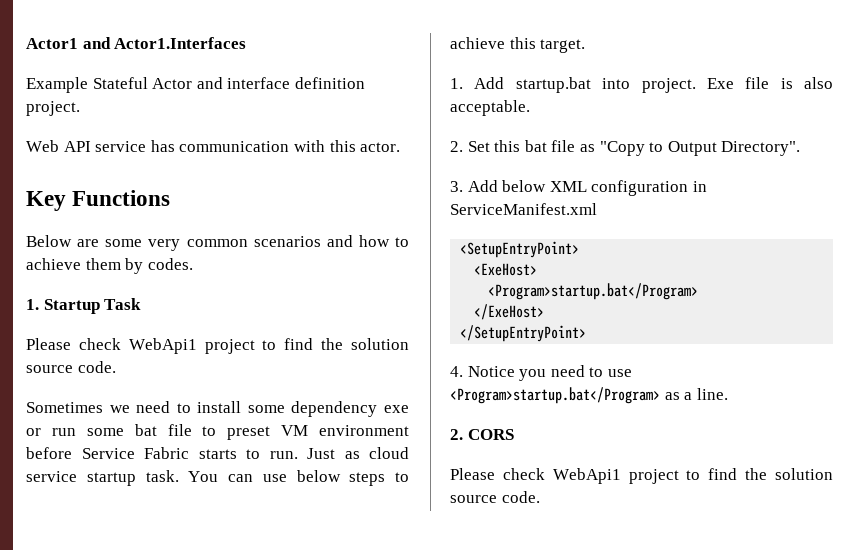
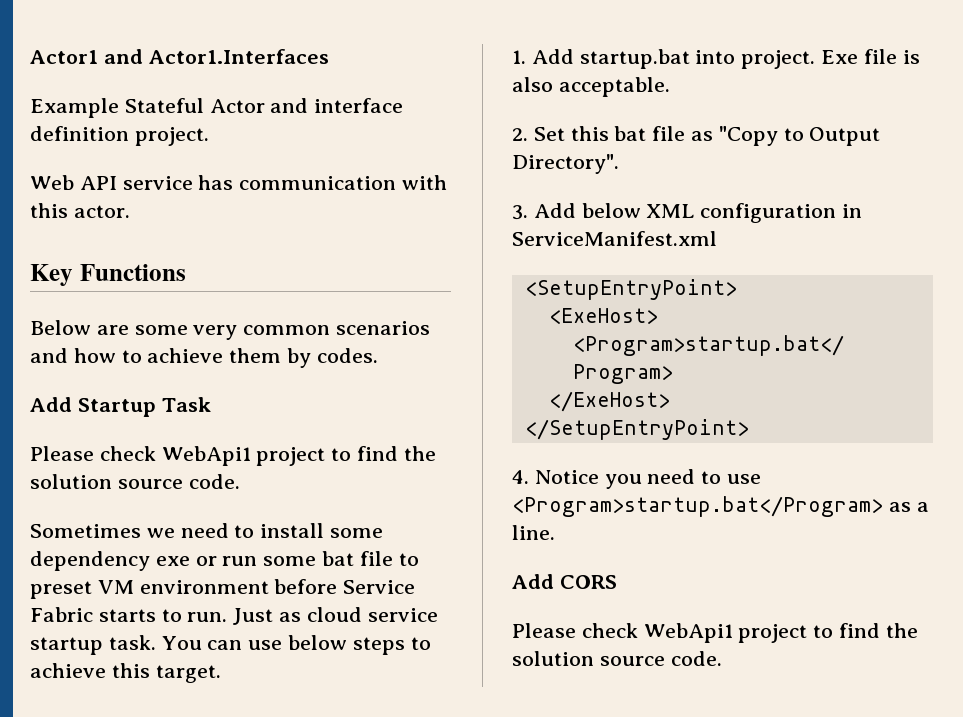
- 1. Startup Task
+ Add Startup Task
- 2. CORS
+ Add CORS

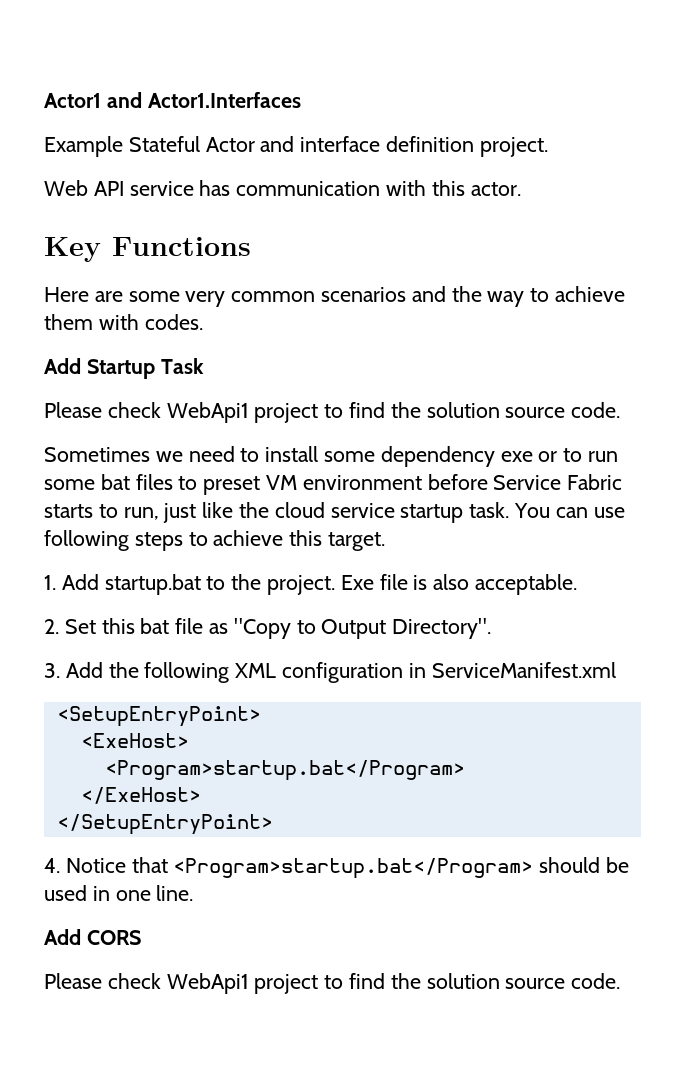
- Below are some very common scenarios and how to achieve them by codes.
+ Here are some very common scenarios and the way to achieve them with codes.
- Sometimes we need to install some dependency exe or run some bat file to preset VM environment before Service Fabric starts to run. Just as cloud service startup task.
+ Sometimes we need to install some dependency exe or to run some bat files to preset VM environment before Service Fabric starts to run, just like the cloud service startup task.
- You can use below steps to achieve this target.
+ You can use following steps to achieve this target.
- 1. Add startup.bat into project.
+ 1. Add startup.bat to the project.
- 3. Add below XML configuration in ServiceManifest.xml
+ 3. Add the following XML configuration in ServiceManifest.xml
- 4. Notice you need to use <Program>startup.bat</Program> as a line.
+ 4. Notice that <Program>startup.bat</Program> should be used in one line.

